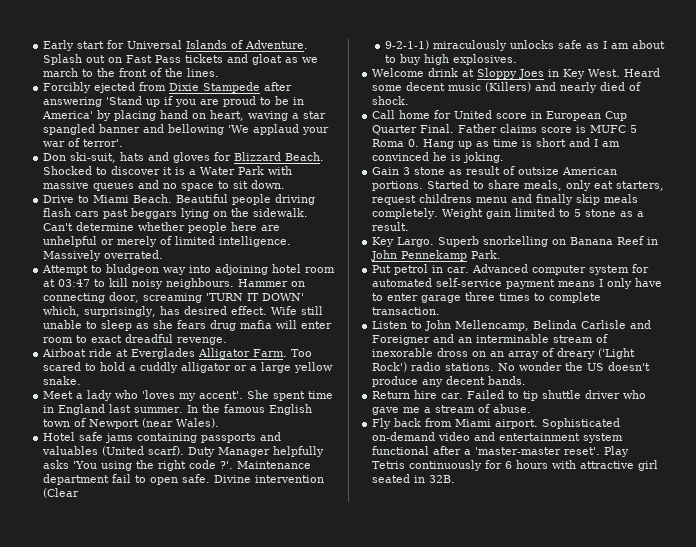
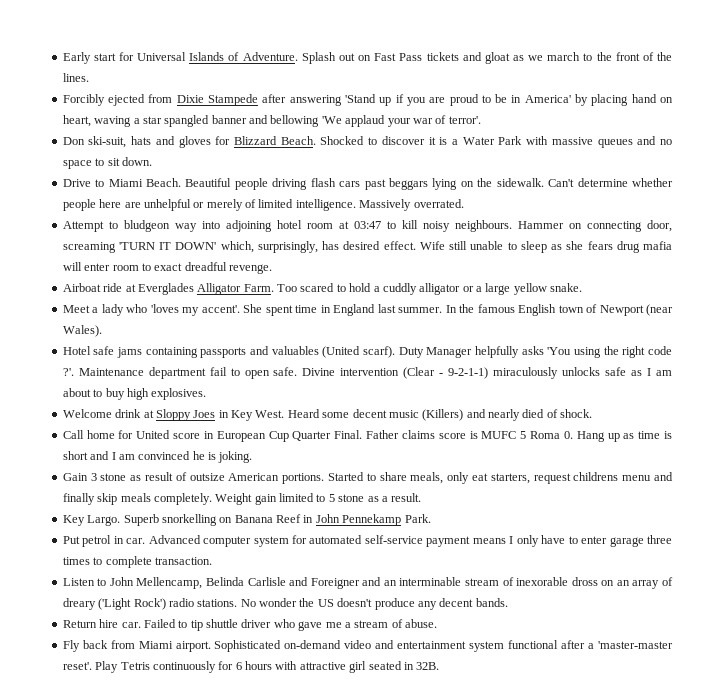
- Divine intervention (Clear
- 9-2-1-1) miraculously unlocks safe as I am about to buy high explosives.
+ Divine intervention (Clear - 9-2-1-1) miraculously unlocks safe as I am about to buy high explosives.

